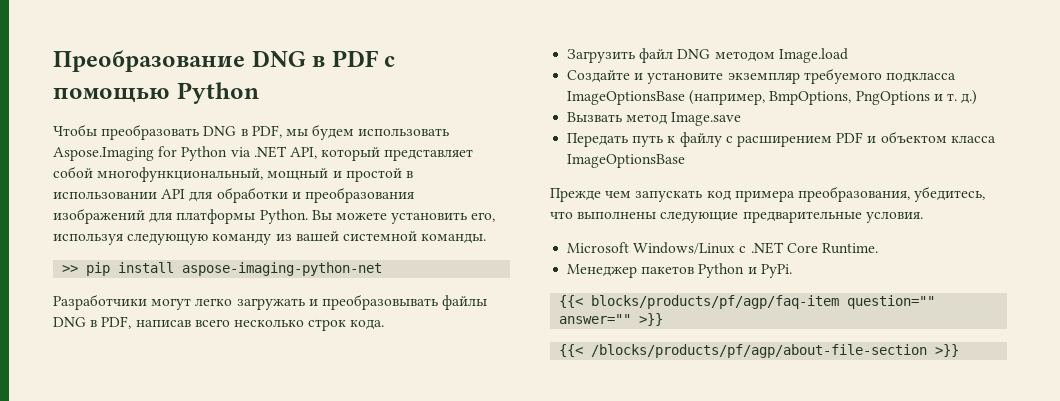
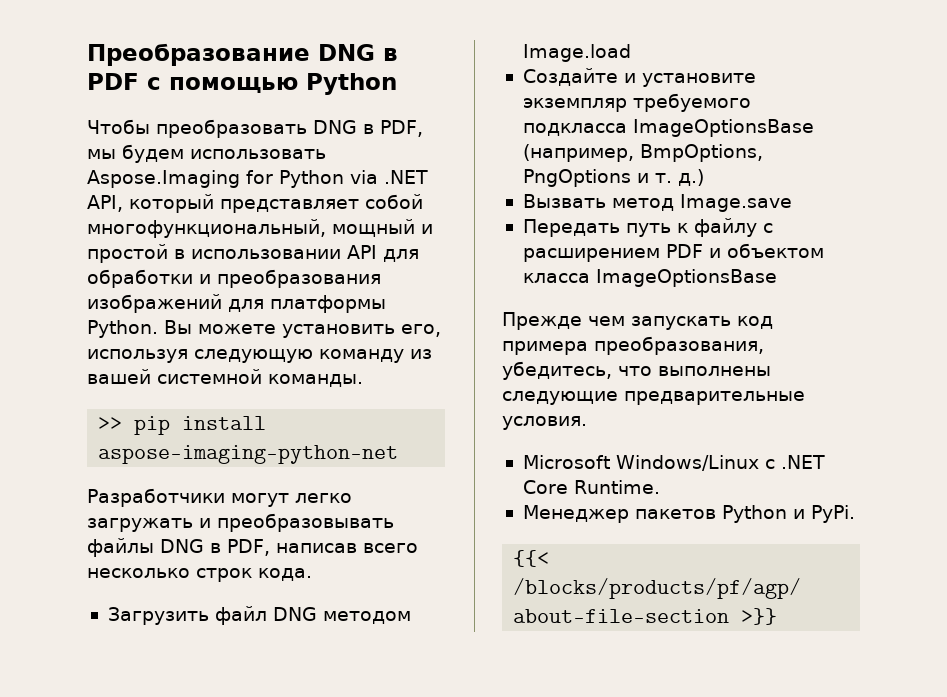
- {{< blocks/products/pf/agp/faq-item question="" answer="" >}}

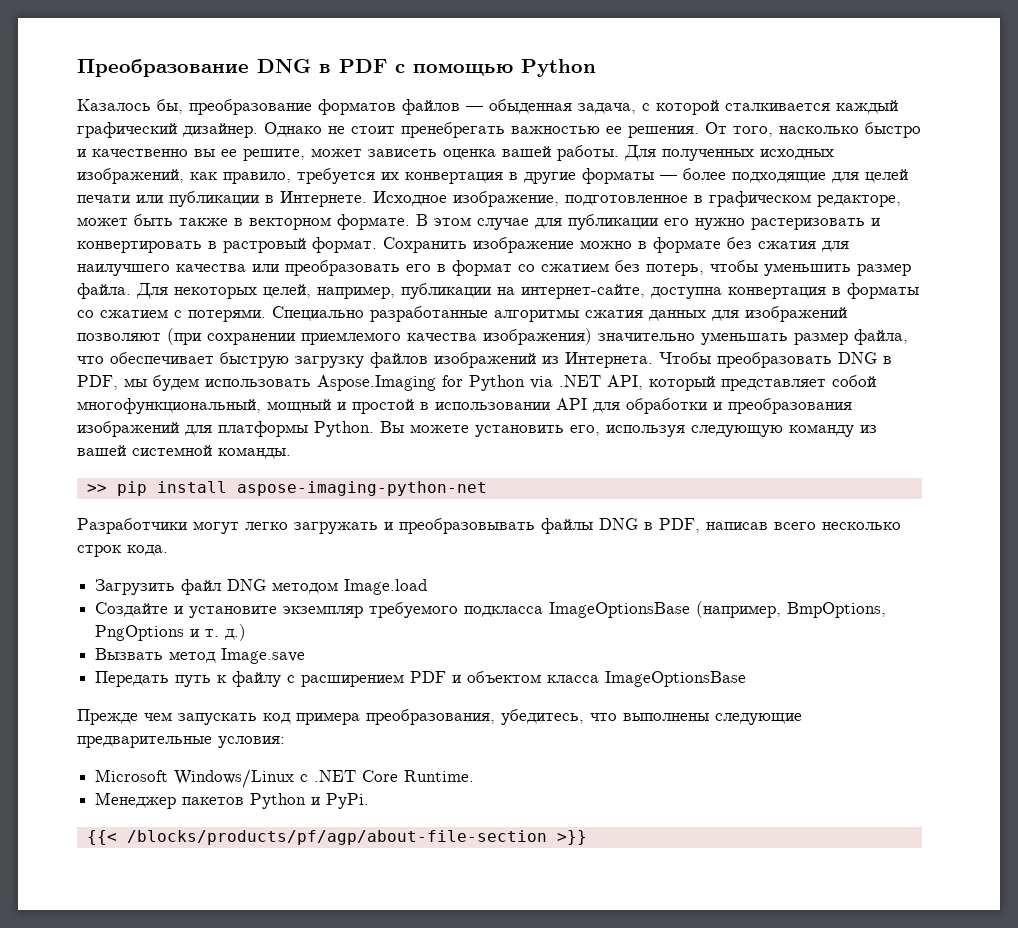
+ Казалось бы, преобразование форматов файлов — обыденная задача, с которой сталкивается каждый графический дизайнер. Однако не стоит пренебрегать важностью ее решения. От того, насколько быстро и качественно вы ее решите, может зависеть оценка вашей работы. Для полученных исходных изображений, как правило, требуется их конвертация в другие форматы — более подходящие для целей печати или публикации в Интернете. Исходное изображение, подготовленное в графическом редакторе, может быть также в векторном формате. В этом случае для публикации его нужно растеризовать и конвертировать в растровый формат. Сохранить изображение можно в формате без сжатия для наилучшего качества или преобразовать его в формат со сжатием без потерь, чтобы уменьшить размер файла. Для некоторых целей, например, публикации на интернет-сайте, доступна конвертация в форматы со сжатием с потерями. Специально разработанные алгоритмы сжатия данных для изображений позволяют (при сохранении приемлемого качества изображения) значительно уменьшать размер файла, что обеспечивает быструю загрузку файлов изображений из Интернета.
- Прежде чем запускать код примера преобразования, убедитесь, что выполнены следующие предварительные условия.
+ Прежде чем запускать код примера преобразования, убедитесь, что выполнены следующие предварительные условия:

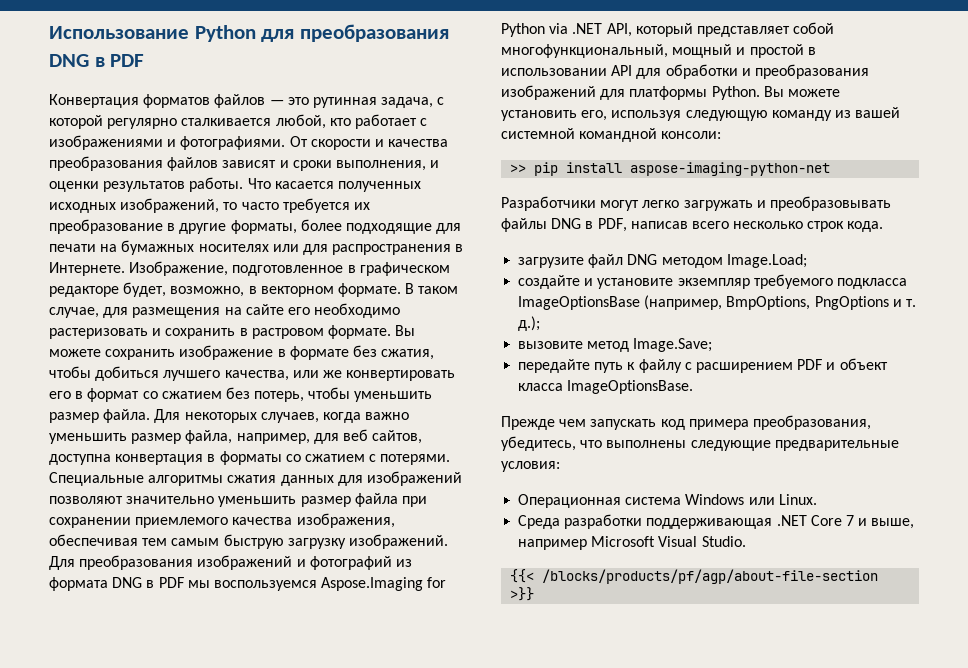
- Преобразование DNG в PDF с помощью Python
- Казалось бы, преобразование форматов файлов — обыденная задача, с которой сталкивается каждый графический дизайнер. Однако не стоит пренебрегать важностью ее решения. От того, насколько быстро и качественно вы ее решите, может зависеть оценка вашей работы. Для полученных исходных изображений, как правило, требуется их конвертация в другие форматы — более подходящие для целей печати или публикации в Интернете. Исходное изображение, подготовленное в графическом редакторе, может быть также в векторном формате. В этом случае для публикации его нужно растеризовать и конвертировать в растровый формат. Сохранить изображение можно в формате без сжатия для наилучшего качества или преобразовать его в формат со сжатием без потерь, чтобы уменьшить размер файла.
+ Использование Python для преобразования DNG в PDF
+ Конвертация форматов файлов — это рутинная задача, с которой регулярно сталкивается любой, кто работает с изображениями и фотографиями. От скорости и качества преобразования файлов зависят и сроки выполнения, и оценки результатов работы. Что касается полученных исходных изображений, то часто требуется их преобразование в другие форматы, более подходящие для печати на бумажных носителях или для распространения в Интернете. Изображение, подготовленное в графическом редакторе будет, возможно, в векторном формате. В таком случае, для размещения на сайте его необходимо растеризовать и сохранить в растровом формате. Вы можете сохранить изображение в формате без сжатия, чтобы добиться лучшего качества, или же конвертировать его в формат со сжатием без потерь, чтобы уменьшить размер файла.
- Для некоторых целей, например, публикации на интернет-сайте, доступна конвертация в форматы со сжатием с потерями.
+ Для некоторых случаев, когда важно уменьшить размер файла, например, для веб сайтов, доступна конвертация в форматы со сжатием с потерями.
- Специально разработанные алгоритмы сжатия данных для изображений позволяют (при сохранении приемлемого качества изображения) значительно уменьшать размер файла, что обеспечивает быструю загрузку файлов изображений из Интернета. Чтобы преобразовать DNG в PDF, мы будем использовать Aspose.Imaging for Python via .NET API, который представляет собой многофункциональный, мощный и простой в использовании API для обработки и преобразования изображений для платформы Python.
+ Специальные алгоритмы сжатия данных для изображений позволяют значительно уменьшить размер файла при сохранении приемлемого качества изображения, обеспечивая тем самым быструю загрузку изображений. Для преобразования изображений и фотографий из формата DNG в PDF мы воспользуемся Aspose.Imaging for Python via .NET API, который представляет собой многофункциональный, мощный и простой в использовании API для обработки и преобразования изображений для платформы Python.
- Вы можете установить его, используя следующую команду из вашей системной команды.
+ Вы можете установить его, используя следующую команду из вашей системной командной консоли:
- Загрузить файл DNG методом Image.load
- Создайте и установите экземпляр требуемого подкласса ImageOptionsBase (например, BmpOptions, PngOptions и т. д.)
- Вызвать метод Image.save
- Передать путь к файлу с расширением PDF и объектом класса ImageOptionsBase
+ загрузите файл DNG методом Image.Load;
+ создайте и установите экземпляр требуемого подкласса ImageOptionsBase (например, BmpOptions, PngOptions и т. д.);
+ вызовите метод Image.Save;
+ передайте путь к файлу с расширением PDF и объект класса ImageOptionsBase.
- Microsoft Windows/Linux с .NET Core Runtime.
- Менеджер пакетов Python и PyPi.
+ Операционная система Windows или Linux.
+ Среда разработки поддерживающая .NET Core 7 и выше, например Microsoft Visual Studio.

